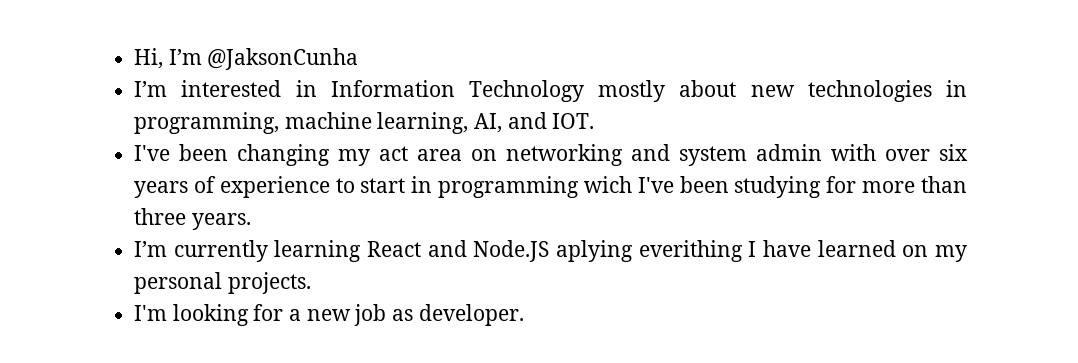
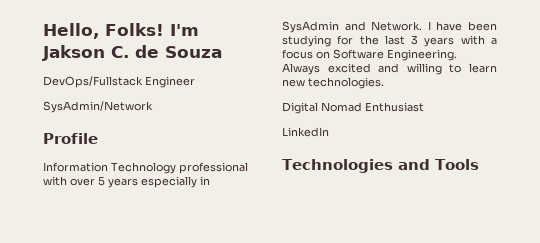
- Hi, I’m @JaksonCunha
- I’m interested in Information Technology mostly about new technologies in programming, machine learning, AI, and IOT.
- I've been changing my act area on networking and system admin with over six years of experience to start in programming wich I've been studying for more than three years.
- I’m currently learning React and Node.JS aplying everithing I have learned on my personal projects.
- I'm looking for a new job as developer.
+ Hello, Folks! I'm Jakson C. de Souza
+ DevOps/Fullstack Engineer
+ SysAdmin/Network
+ Profile
+ Information Technology professional with over 5 years especially in SysAdmin and Network. I have been studying for the last 3 years with a focus on Software Engineering. Always excited and willing to learn new technologies.
+ Digital Nomad Enthusiast
+ LinkedIn
+ Technologies and Tools

